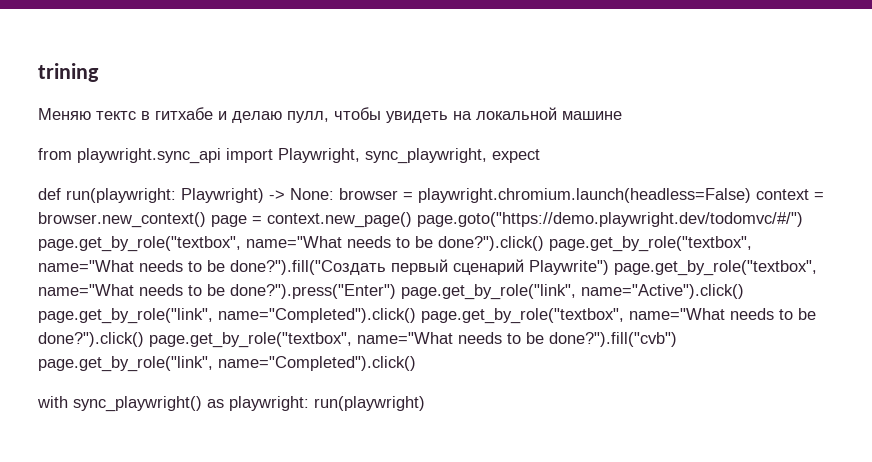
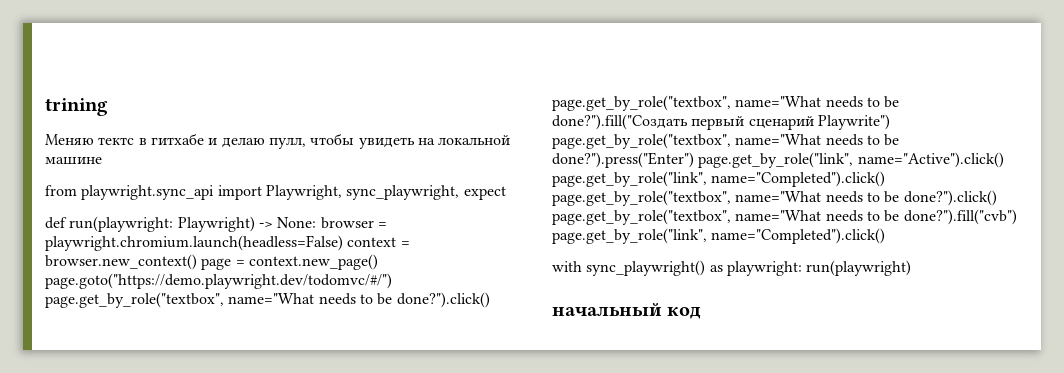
+ начальный код

